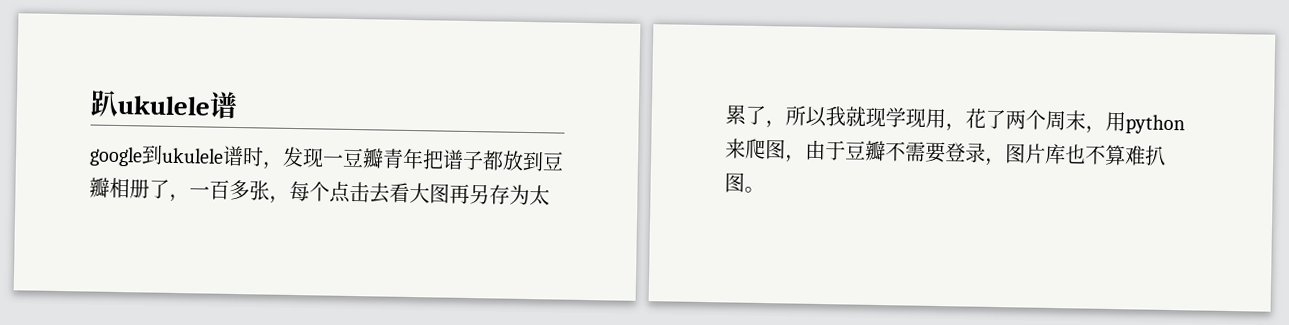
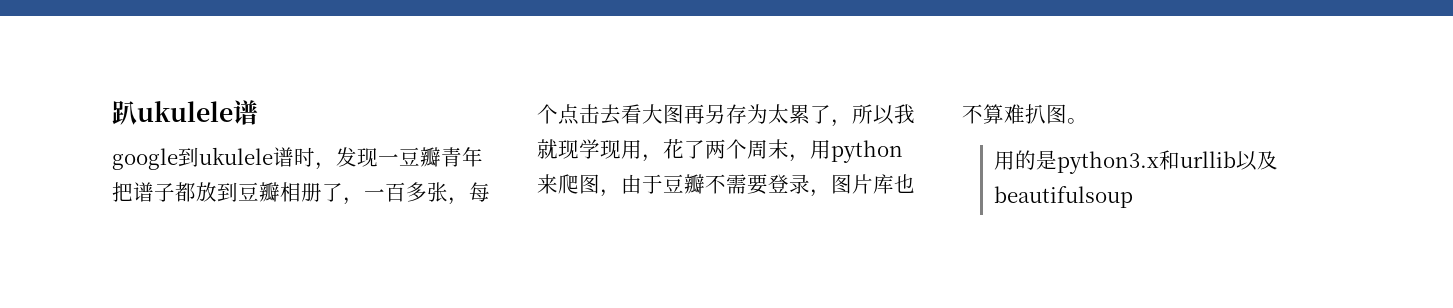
+ 用的是python3.x和urllib以及beautifulsoup

